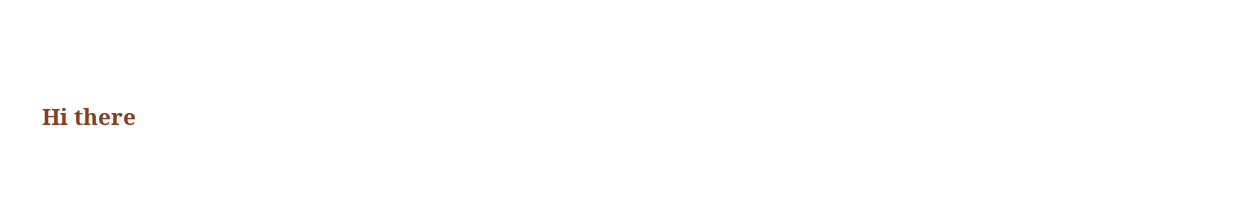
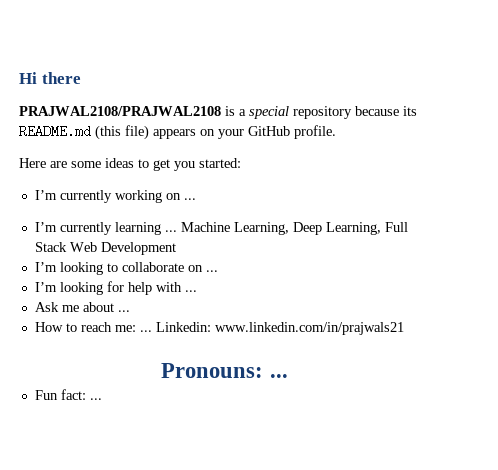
+ PRAJWAL2108/PRAJWAL2108 is a special repository because its README.md (this file) appears on your GitHub profile.
+ Here are some ideas to get you started:
+ I’m currently working on ...
+ I’m currently learning ... Machine Learning, Deep Learning, Full Stack Web Development
+ I’m looking to collaborate on ...
+ I’m looking for help with ...
+ Ask me about ...
+ How to reach me: ... Linkedin: www.linkedin.com/in/prajwals21
+ Pronouns: ...
+ Fun fact: ...

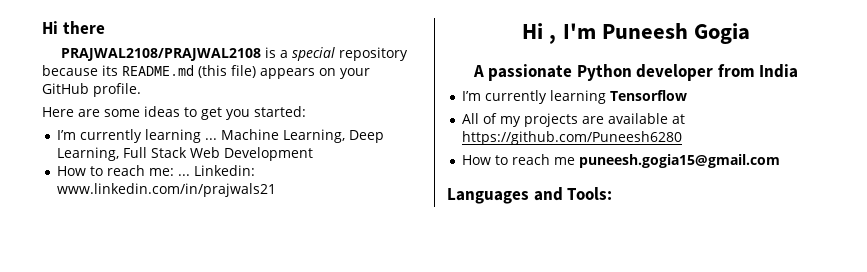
- I’m currently working on ...
- I’m looking to collaborate on ...
- I’m looking for help with ...
- Ask me about ...
- Pronouns: ...
- Fun fact: ...
+ Hi , I'm Puneesh Gogia
+ A passionate Python developer from India
+ I’m currently learning Tensorflow
+ All of my projects are available at https://github.com/Puneesh6280
+ How to reach me puneesh.gogia15@gmail.com
+ Languages and Tools:

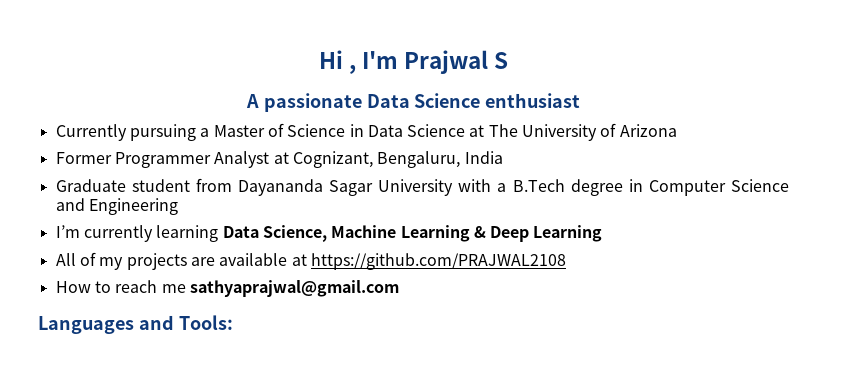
- Hi there
- PRAJWAL2108/PRAJWAL2108 is a special repository because its README.md (this file) appears on your GitHub profile.
- Here are some ideas to get you started:
- I’m currently learning ... Machine Learning, Deep Learning, Full Stack Web Development
- How to reach me: ... Linkedin: www.linkedin.com/in/prajwals21
- Hi , I'm Puneesh Gogia
- A passionate Python developer from India
- I’m currently learning Tensorflow
+ Hi , I'm Prajwal S
+ A passionate Data Science enthusiast
+ Currently pursuing a Master of Science in Data Science at The University of Arizona
+ Former Programmer Analyst at Cognizant, Bengaluru, India
+ Graduate student from Dayananda Sagar University with a B.Tech degree in Computer Science and Engineering
+ I’m currently learning Data Science, Machine Learning & Deep Learning
- All of my projects are available at https://github.com/Puneesh6280
+ All of my projects are available at https://github.com/PRAJWAL2108
- How to reach me puneesh.gogia15@gmail.com
+ How to reach me sathyaprajwal@gmail.com

